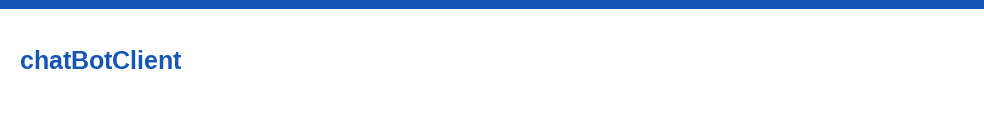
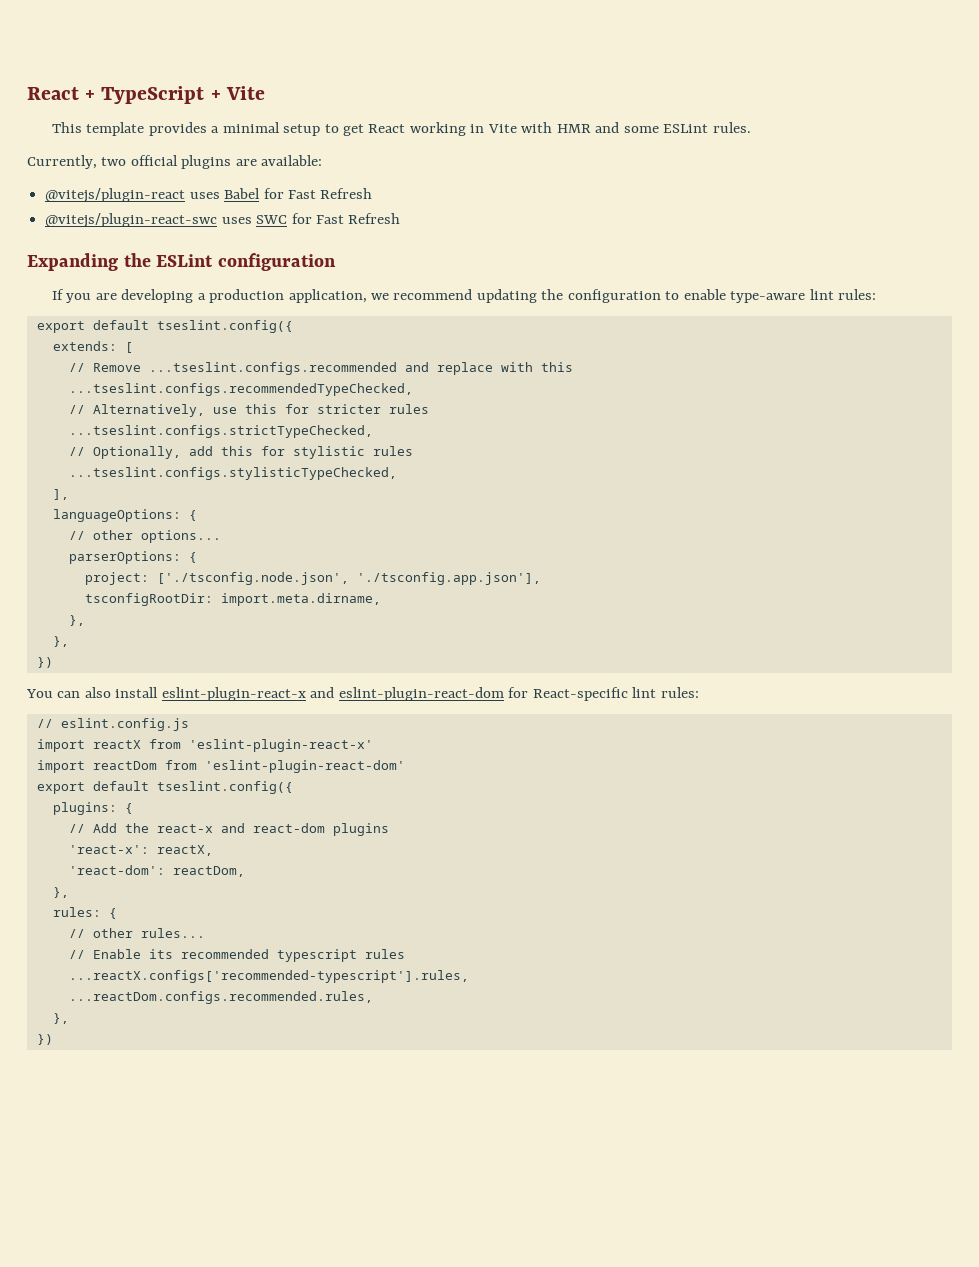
- chatBotClient
+ React + TypeScript + Vite
+ This template provides a minimal setup to get React working in Vite with HMR and some ESLint rules.
+ Currently, two official plugins are available:
+ @vitejs/plugin-react uses Babel for Fast Refresh
+ @vitejs/plugin-react-swc uses SWC for Fast Refresh
+ Expanding the ESLint configuration
+ If you are developing a production application, we recommend updating the configuration to enable type-aware lint rules:
+ export default tseslint.config({
+ extends: [
+ // Remove ...tseslint.configs.recommended and replace with this
+ ...tseslint.configs.recommendedTypeChecked,
+ // Alternatively, use this for stricter rules
+ ...tseslint.configs.strictTypeChecked,
+ // Optionally, add this for stylistic rules
+ ...tseslint.configs.stylisticTypeChecked,
+ ],
+ languageOptions: {
+ // other options...
+ parserOptions: {
+ project: ['./tsconfig.node.json', './tsconfig.app.json'],
+ tsconfigRootDir: import.meta.dirname,
+ },
+ },
+ })
+ You can also install eslint-plugin-react-x and eslint-plugin-react-dom for React-specific lint rules:
+ // eslint.config.js
+ import reactX from 'eslint-plugin-react-x'
+ import reactDom from 'eslint-plugin-react-dom'
+ export default tseslint.config({
+ plugins: {
+ // Add the react-x and react-dom plugins
+ 'react-x': reactX,
+ 'react-dom': reactDom,
+ },
+ rules: {
+ // other rules...
+ // Enable its recommended typescript rules
+ ...reactX.configs['recommended-typescript'].rules,
+ ...reactDom.configs.recommended.rules,
+ },
+ })

